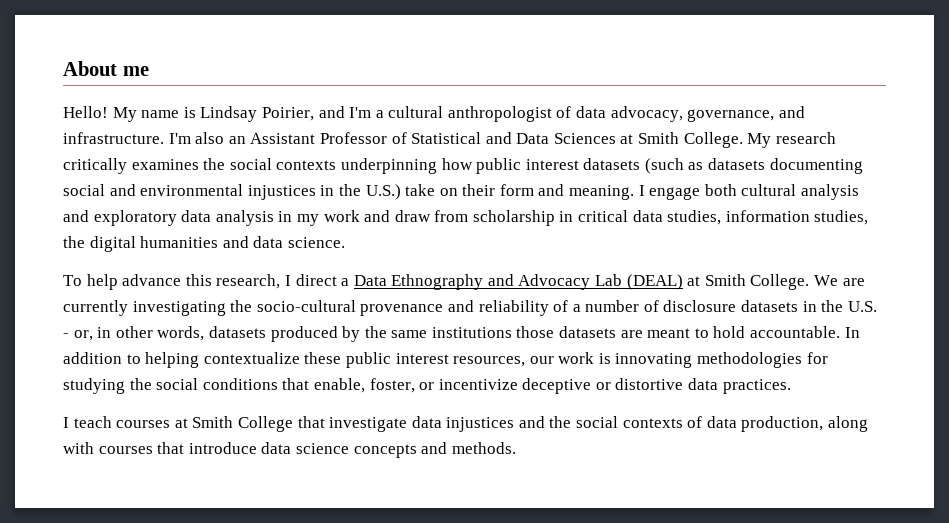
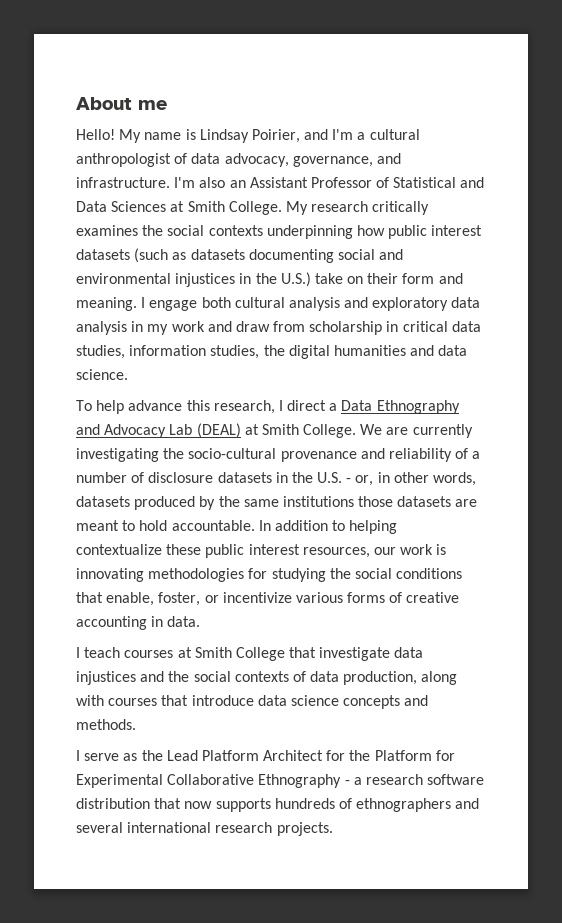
- In addition to helping contextualize these public interest resources, our work is innovating methodologies for studying the social conditions that enable, foster, or incentivize deceptive or distortive data practices.
+ In addition to helping contextualize these public interest resources, our work is innovating methodologies for studying the social conditions that enable, foster, or incentivize various forms of creative accounting in data.
+ I serve as the Lead Platform Architect for the Platform for Experimental Collaborative Ethnography - a research software distribution that now supports hundreds of ethnographers and several international research projects.

